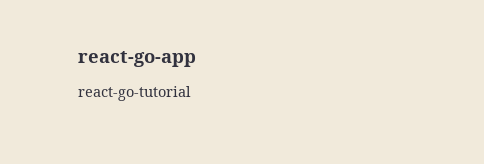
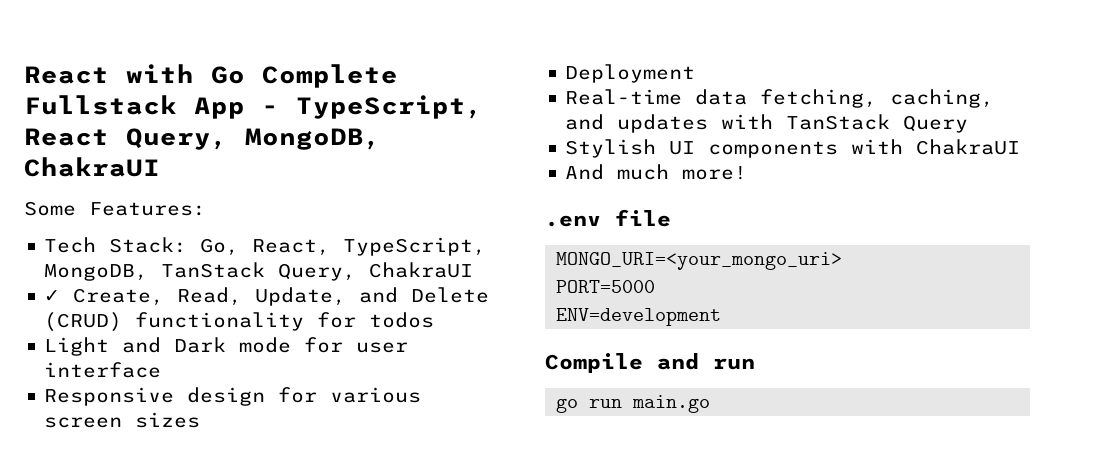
- react-go-app
- react-go-tutorial
+ React with Go Complete Fullstack App - TypeScript, React Query, MongoDB, ChakraUI
+ Some Features:
+ Tech Stack: Go, React, TypeScript, MongoDB, TanStack Query, ChakraUI
+ ✓ Create, Read, Update, and Delete (CRUD) functionality for todos
+ Light and Dark mode for user interface
+ Responsive design for various screen sizes
+ Deployment
+ Real-time data fetching, caching, and updates with TanStack Query
+ Stylish UI components with ChakraUI
+ And much more!
+ .env file
+ MONGO_URI=<your_mongo_uri>
+ PORT=5000
+ ENV=development
+ Compile and run
+ go run main.go

